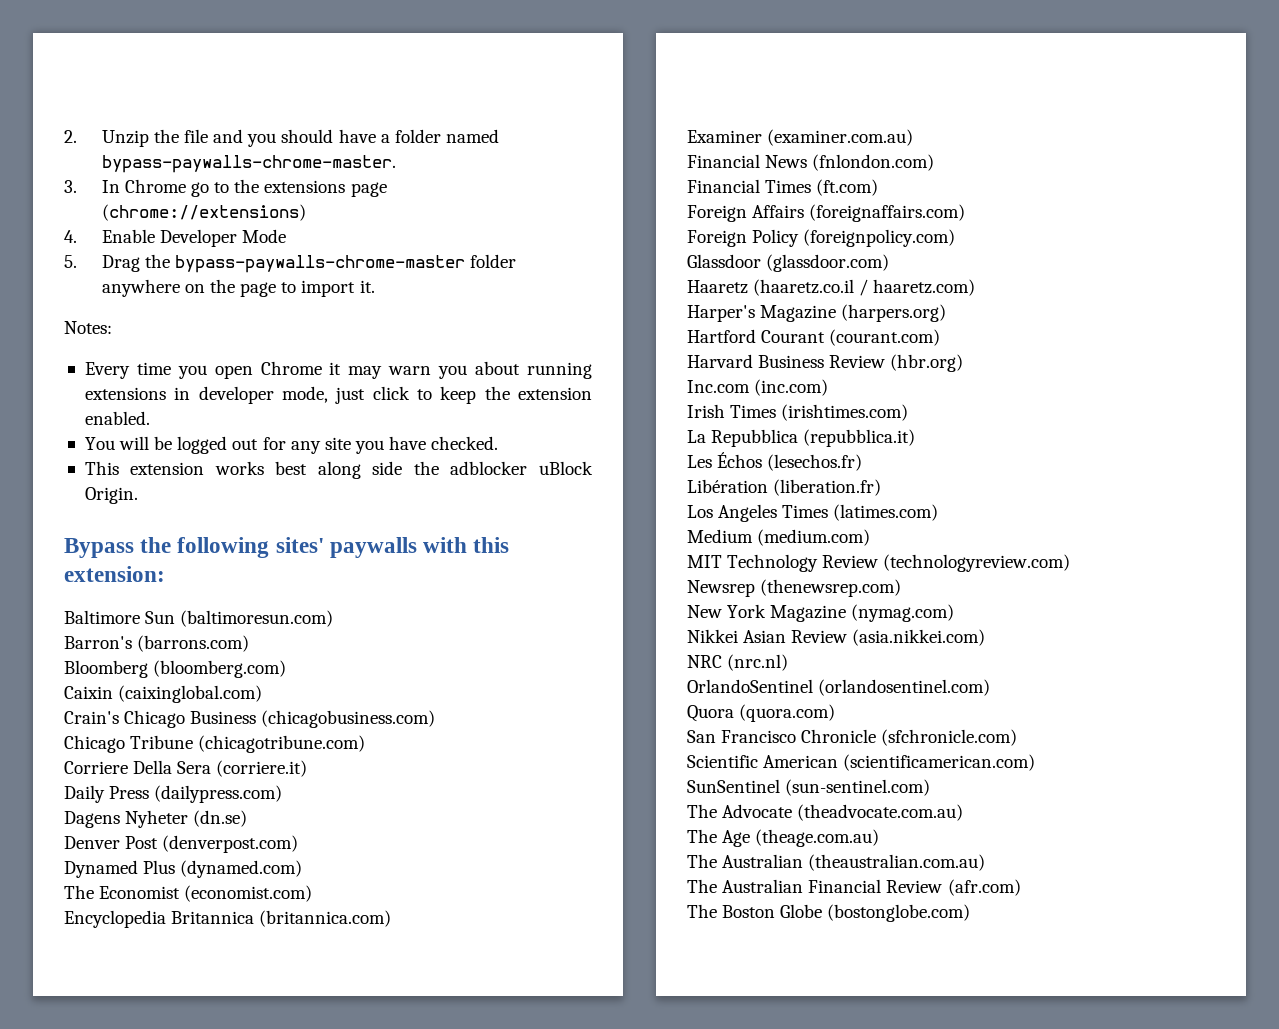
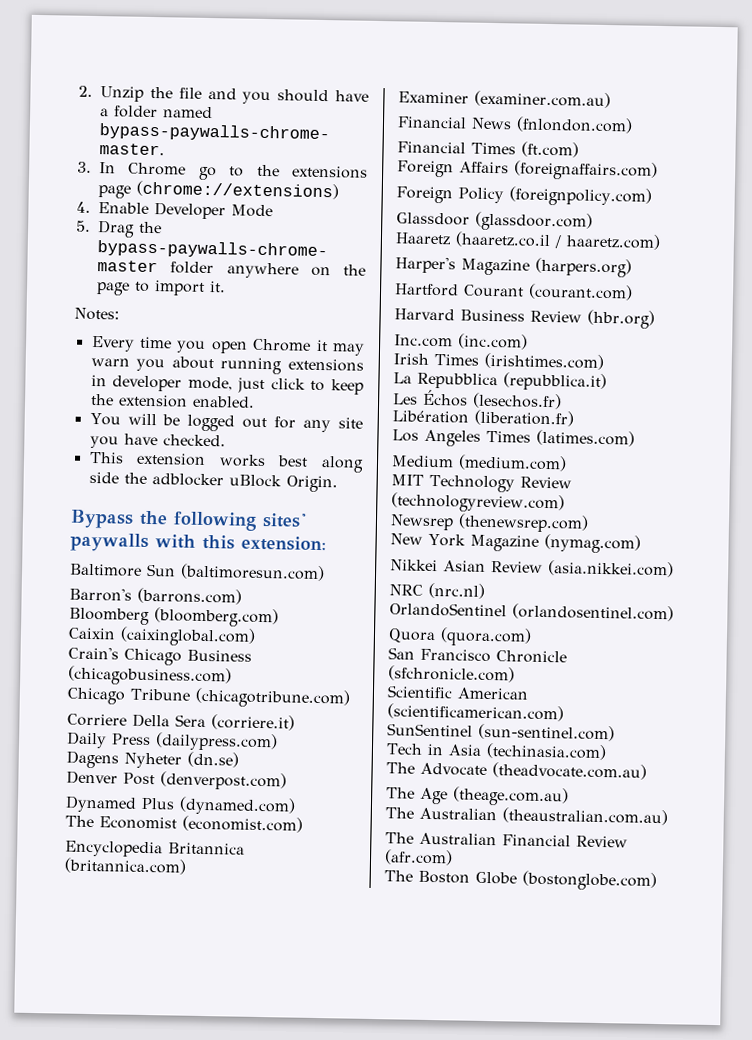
+ Tech in Asia (techinasia.com)

